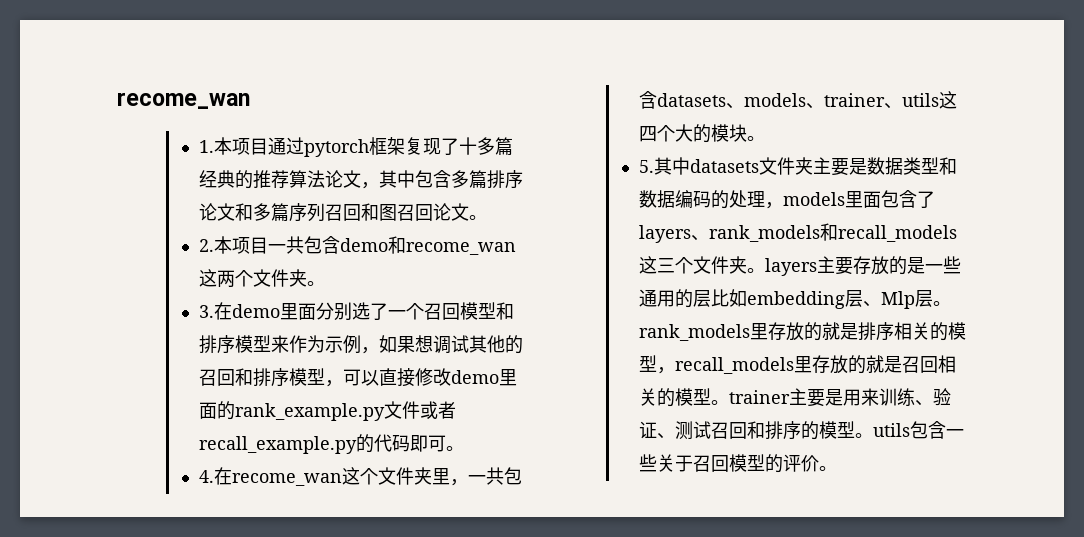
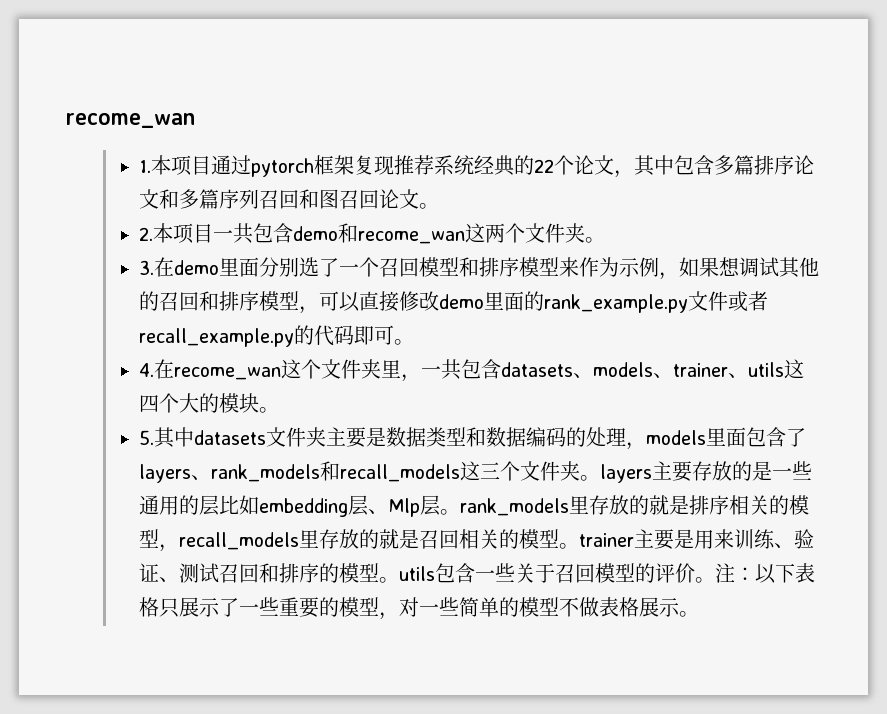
- 1.本项目通过pytorch框架复现了十多篇经典的推荐算法论文，其中包含多篇排序论文和多篇序列召回和图召回论文。
+ 1.本项目通过pytorch框架复现推荐系统经典的22个论文，其中包含多篇排序论文和多篇序列召回和图召回论文。
+ 注：以下表格只展示了一些重要的模型，对一些简单的模型不做表格展示。

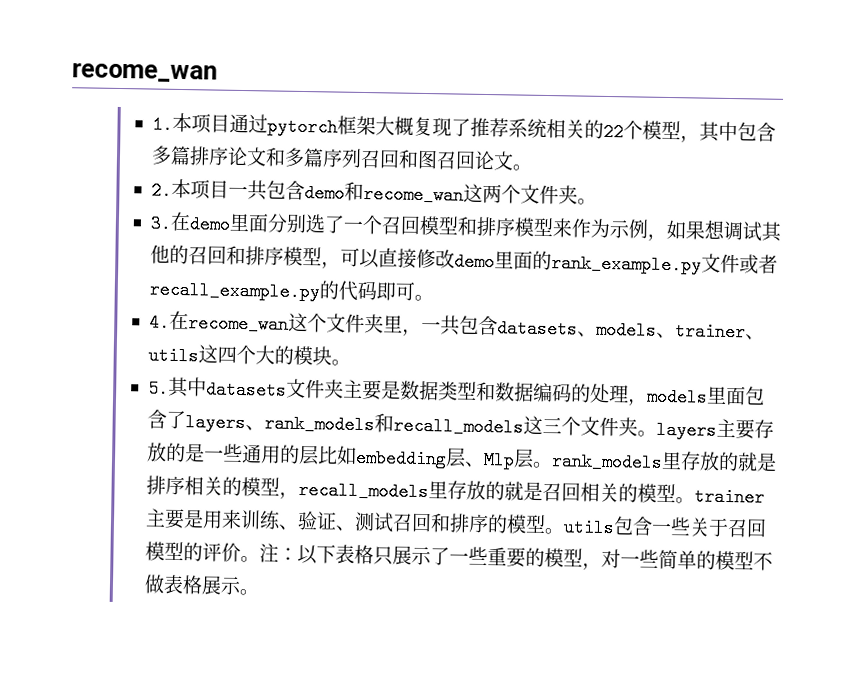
- 1.本项目通过pytorch框架复现推荐系统经典的22个论文，其中包含多篇排序论文和多篇序列召回和图召回论文。
+ 1.本项目通过pytorch框架大概复现了推荐系统相关的22个模型，其中包含多篇排序论文和多篇序列召回和图召回论文。

